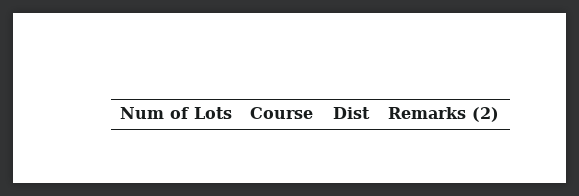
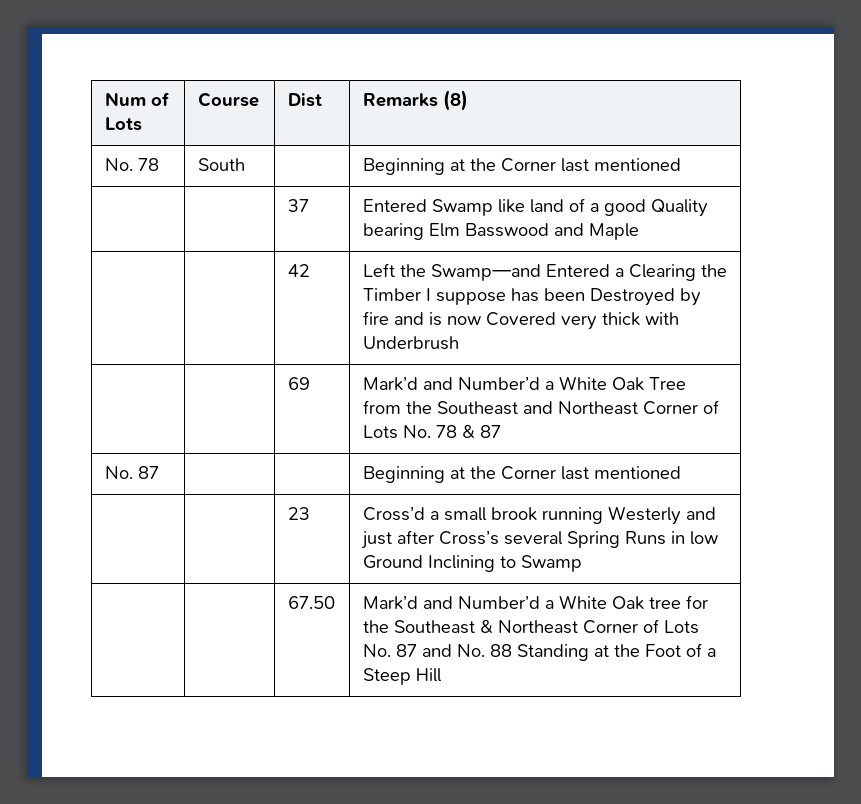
- Num of Lots | Course | Dist | Remarks (2)
+ Num of Lots | Course | Dist | Remarks (8)
+ No. 78 | South | | Beginning at the Corner last mentioned
+ | | 37 | Entered Swamp like land of a good Quality bearing Elm Basswood and Maple
+ | | 42 | Left the Swamp—and Entered a Clearing the Timber I suppose has been Destroyed by fire and is now Covered very thick with Underbrush
+ | | 69 | Mark’d and Number’d a White Oak Tree from the Southeast and Northeast Corner of Lots No. 78 & 87
+ No. 87 | | | Beginning at the Corner last mentioned
+ | | 23 | Cross’d a small brook running Westerly and just after Cross’s several Spring Runs in low Ground Inclining to Swamp
+ | | 67.50 | Mark’d and Number’d a White Oak tree for the Southeast & Northeast Corner of Lots No. 87 and No. 88 Standing at the Foot of a Steep Hill

